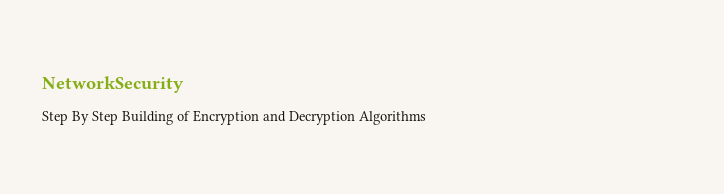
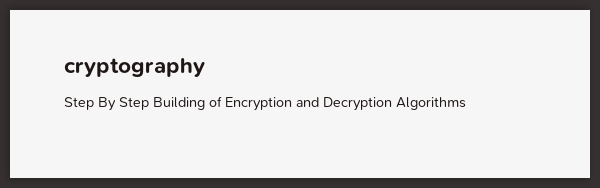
- NetworkSecurity
+ cryptography

